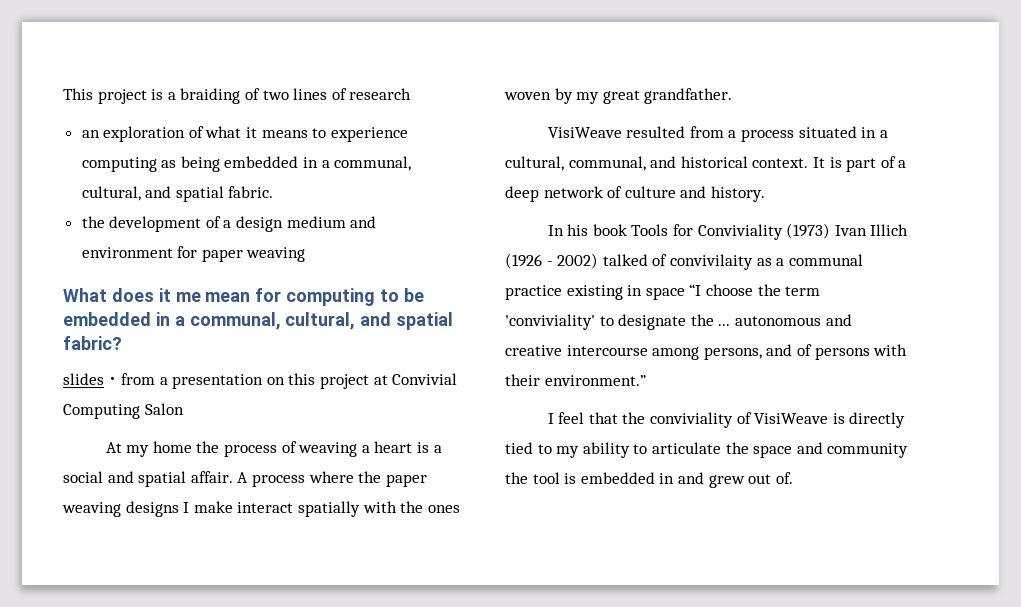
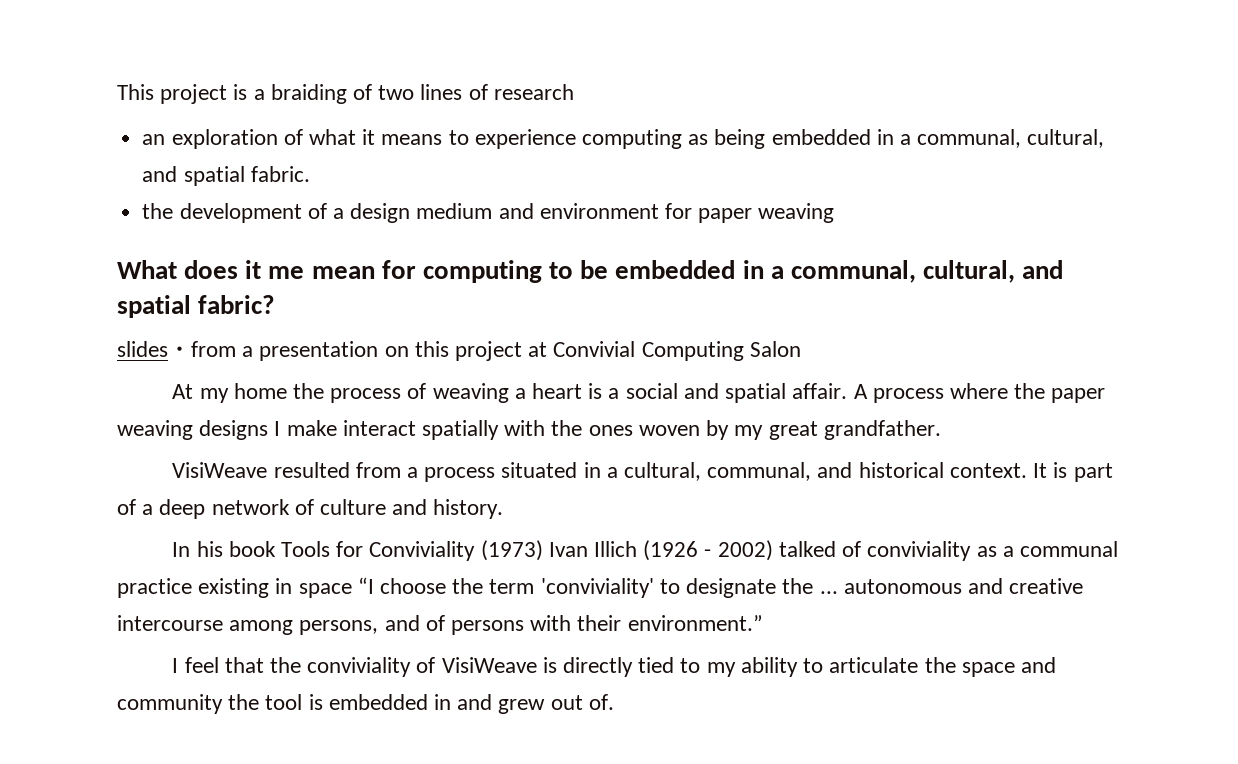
- In his book Tools for Conviviality (1973) Ivan Illich (1926 - 2002) talked of convivilaity as a communal practice existing in space “I choose the term 'conviviality' to designate the ... autonomous and creative intercourse among persons, and of persons with their environment.”
+ In his book Tools for Conviviality (1973) Ivan Illich (1926 - 2002) talked of conviviality as a communal practice existing in space “I choose the term 'conviviality' to designate the ... autonomous and creative intercourse among persons, and of persons with their environment.”

